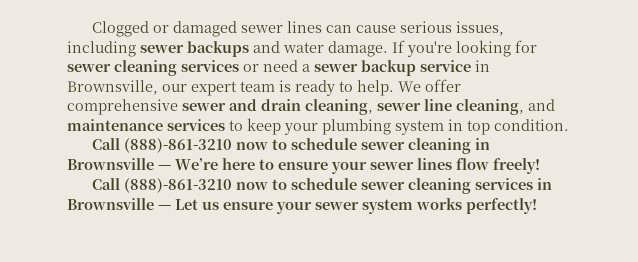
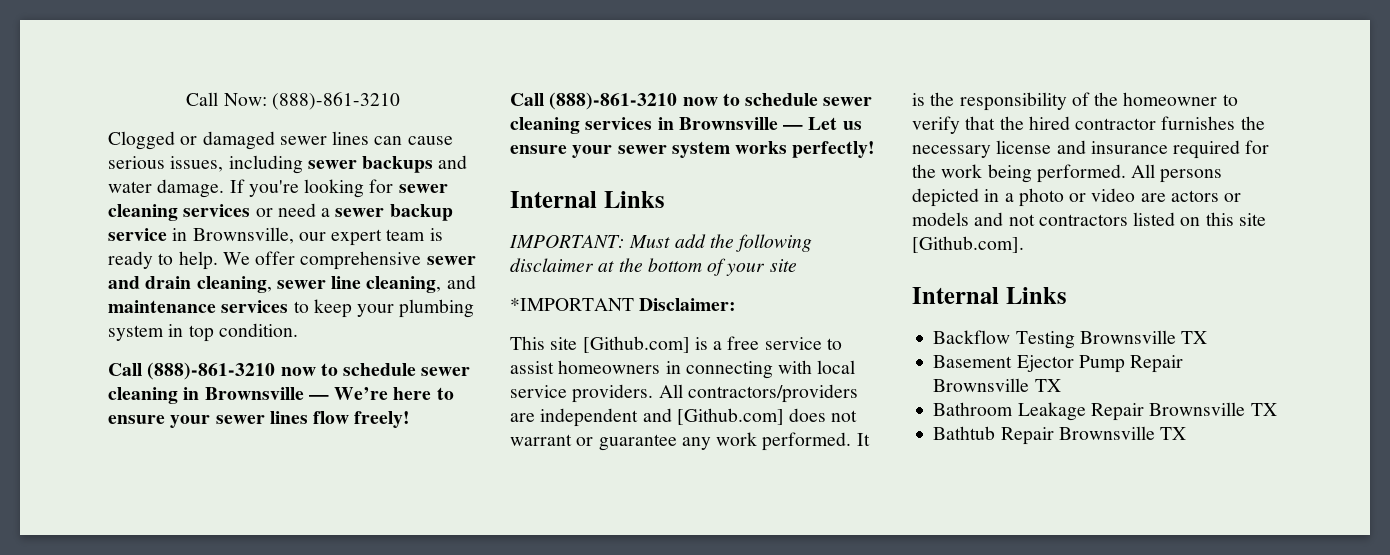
+ Call Now: (888)-861-3210
  Call (888)-861-3210 now to schedule sewer cleaning services in Brownsville — Let us ensure your sewer system works perfectly!
+ Internal Links
+ IMPORTANT: Must add the following disclaimer at the bottom of your site
+ *IMPORTANT Disclaimer:
+ This site [Github.com] is a free service to assist homeowners in connecting with local service providers. All contractors/providers are independent and [Github.com] does not warrant or guarantee any work performed. It is the responsibility of the homeowner to verify that the hired contractor furnishes the necessary license and insurance required for the work being performed. All persons depicted in a photo or video are actors or models and not contractors listed on this site [Github.com].
+ Internal Links
+ Backflow Testing Brownsville TX
+ Basement Ejector Pump Repair Brownsville TX
+ Bathroom Leakage Repair Brownsville TX
+ Bathtub Repair Brownsville TX

